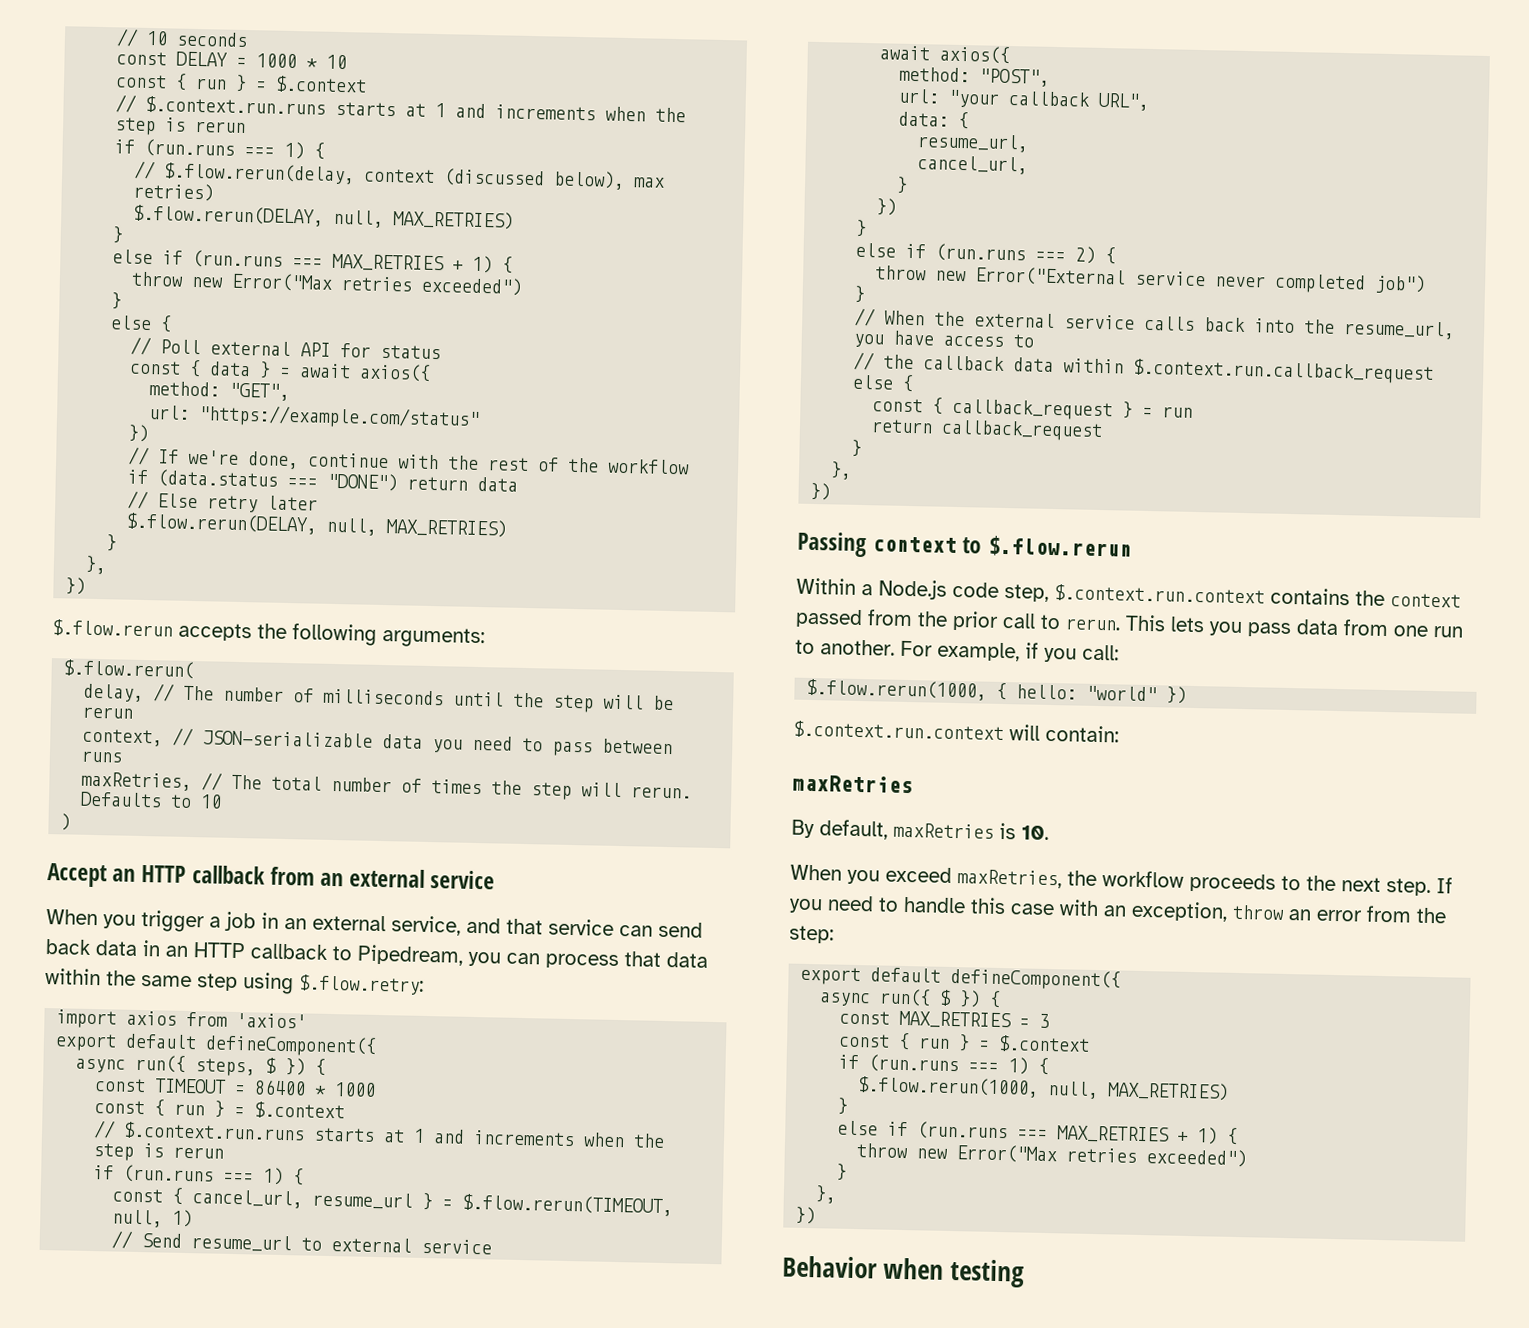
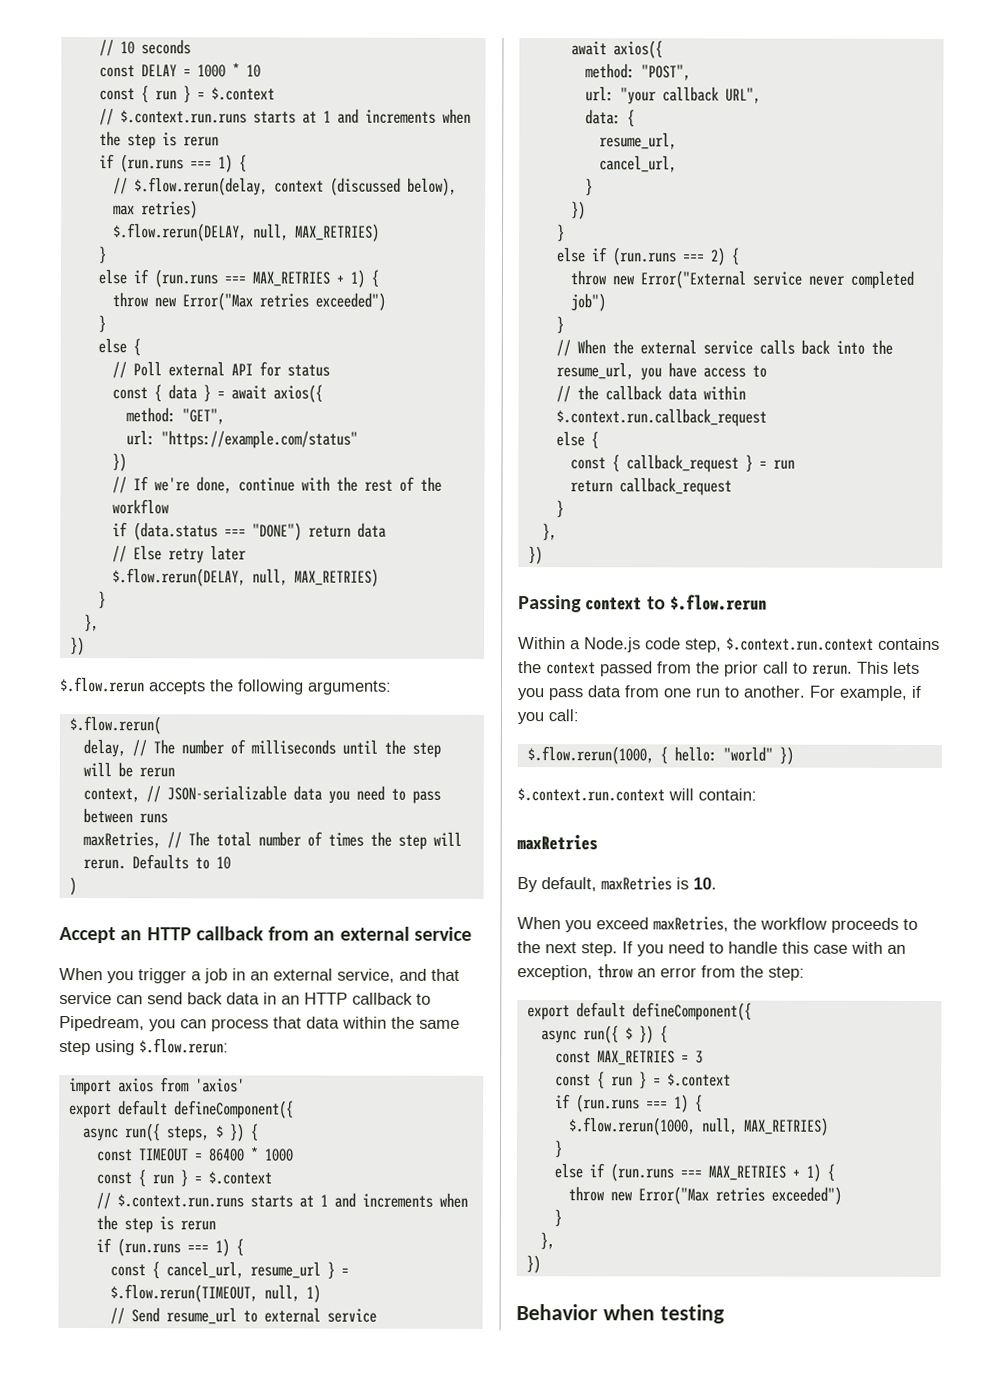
- When you trigger a job in an external service, and that service can send back data in an HTTP callback to Pipedream, you can process that data within the same step using $.flow.retry:
+ When you trigger a job in an external service, and that service can send back data in an HTTP callback to Pipedream, you can process that data within the same step using $.flow.rerun:

